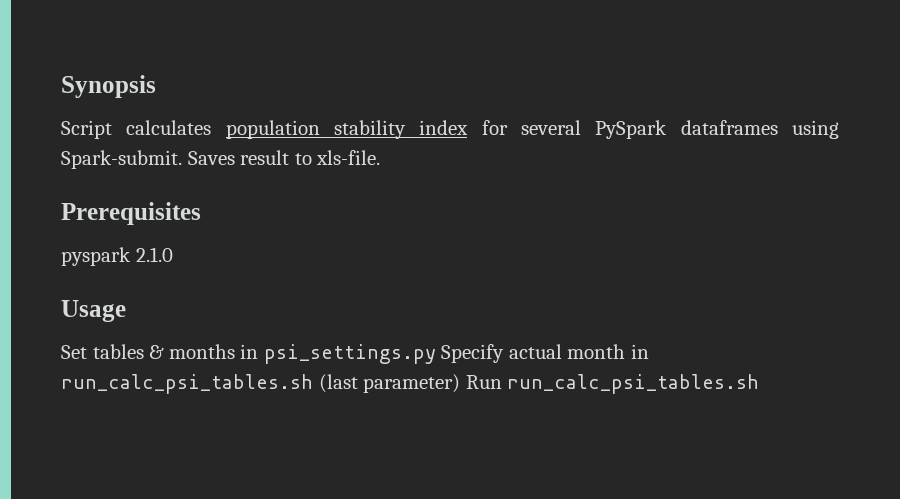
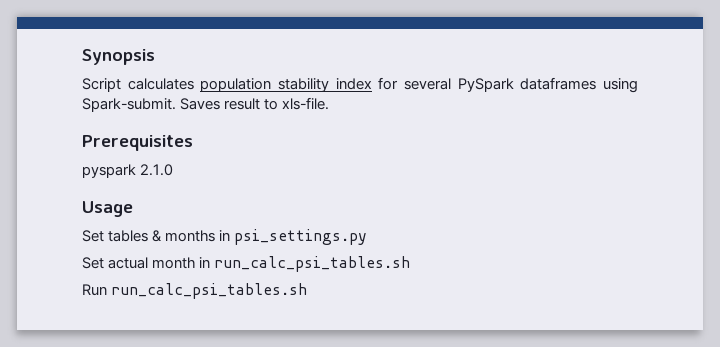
- Set tables & months in psi_settings.py Specify actual month in run_calc_psi_tables.sh (last parameter) Run run_calc_psi_tables.sh
+ Set tables & months in psi_settings.py
+ Set actual month in run_calc_psi_tables.sh
+ Run run_calc_psi_tables.sh

